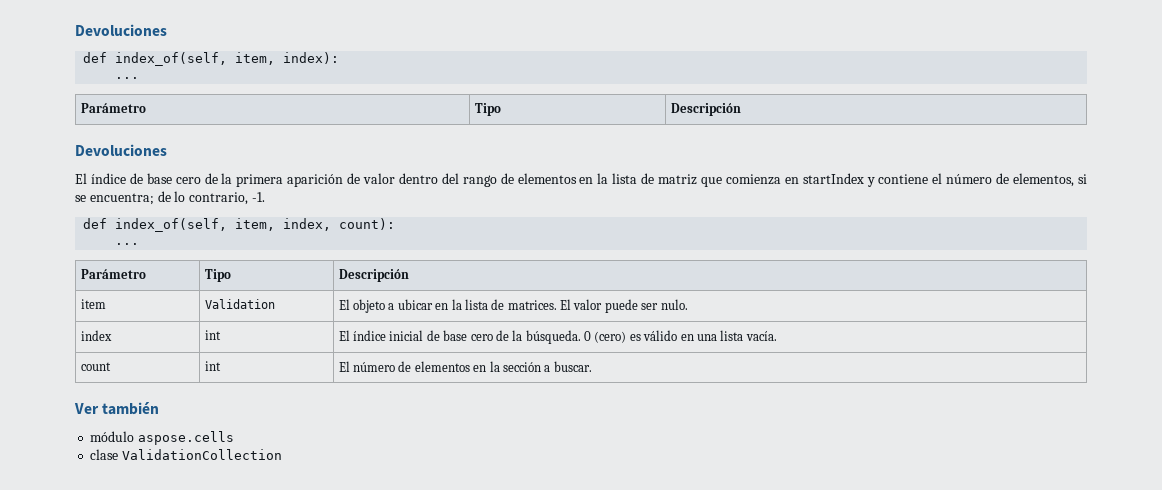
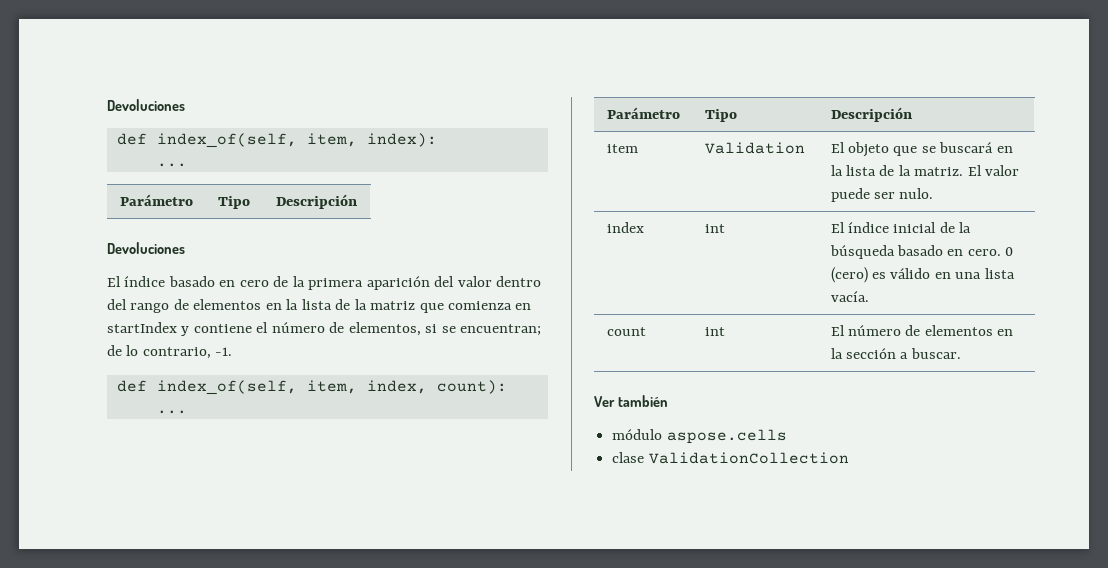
- El índice de base cero de la primera aparición de valor dentro del rango de elementos en la lista de matriz que comienza en startIndex y contiene el número de elementos, si se encuentra; de lo contrario, -1.
+ El índice basado en cero de la primera aparición del valor dentro del rango de elementos en la lista de la matriz que comienza en startIndex y contiene el número de elementos, si se encuentran; de lo contrario, -1.
- item | Validation | El objeto a ubicar en la lista de matrices. El valor puede ser nulo.
+ item | Validation | El objeto que se buscará en la lista de la matriz. El valor puede ser nulo.
- index | int | El índice inicial de base cero de la búsqueda. 0 (cero) es válido en una lista vacía.
+ index | int | El índice inicial de la búsqueda basado en cero. 0 (cero) es válido en una lista vacía.

